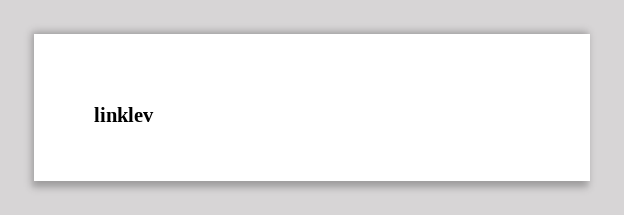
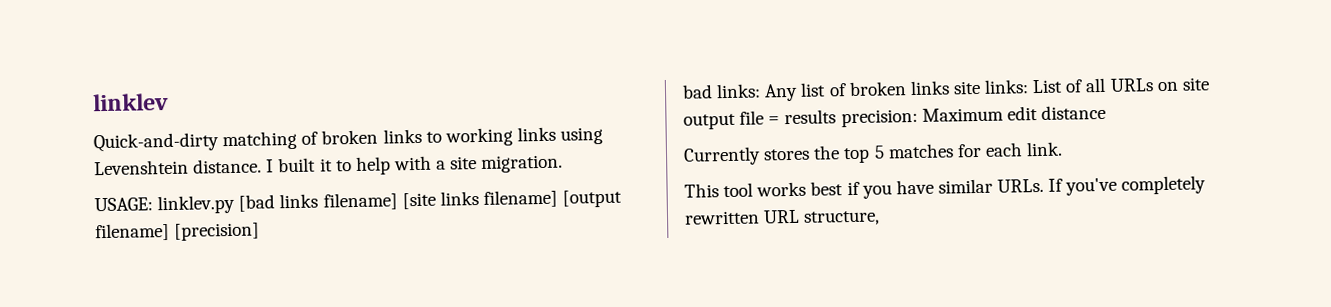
+ Quick-and-dirty matching of broken links to working links using Levenshtein distance. I built it to help with a site migration.
+ USAGE: linklev.py [bad links filename] [site links filename] [output filename] [precision]
+ bad links: Any list of broken links site links: List of all URLs on site output file = results precision: Maximum edit distance
+ Currently stores the top 5 matches for each link.
+ This tool works best if you have similar URLs. If you've completely rewritten URL structure,

